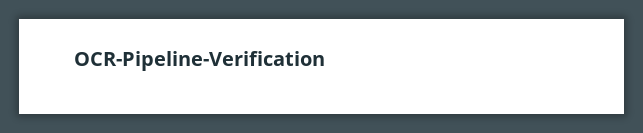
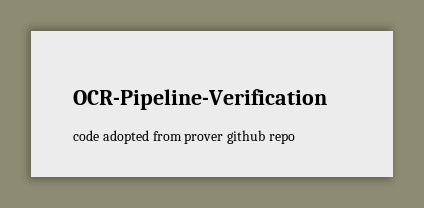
+ code adopted from prover github repo

